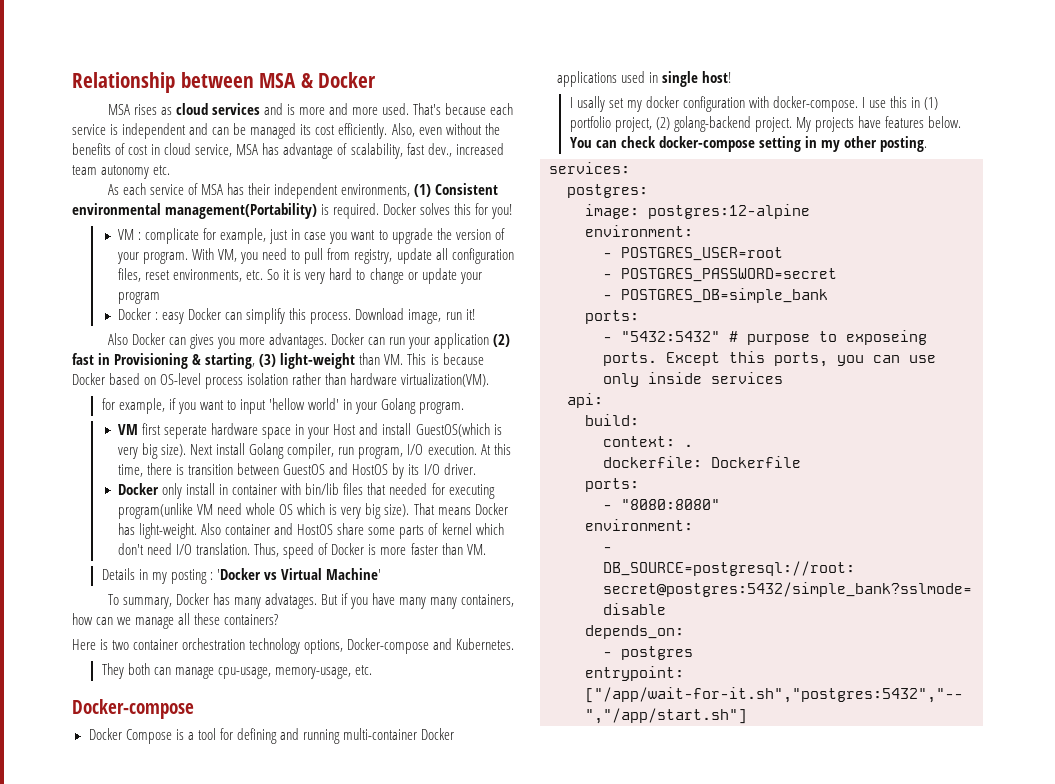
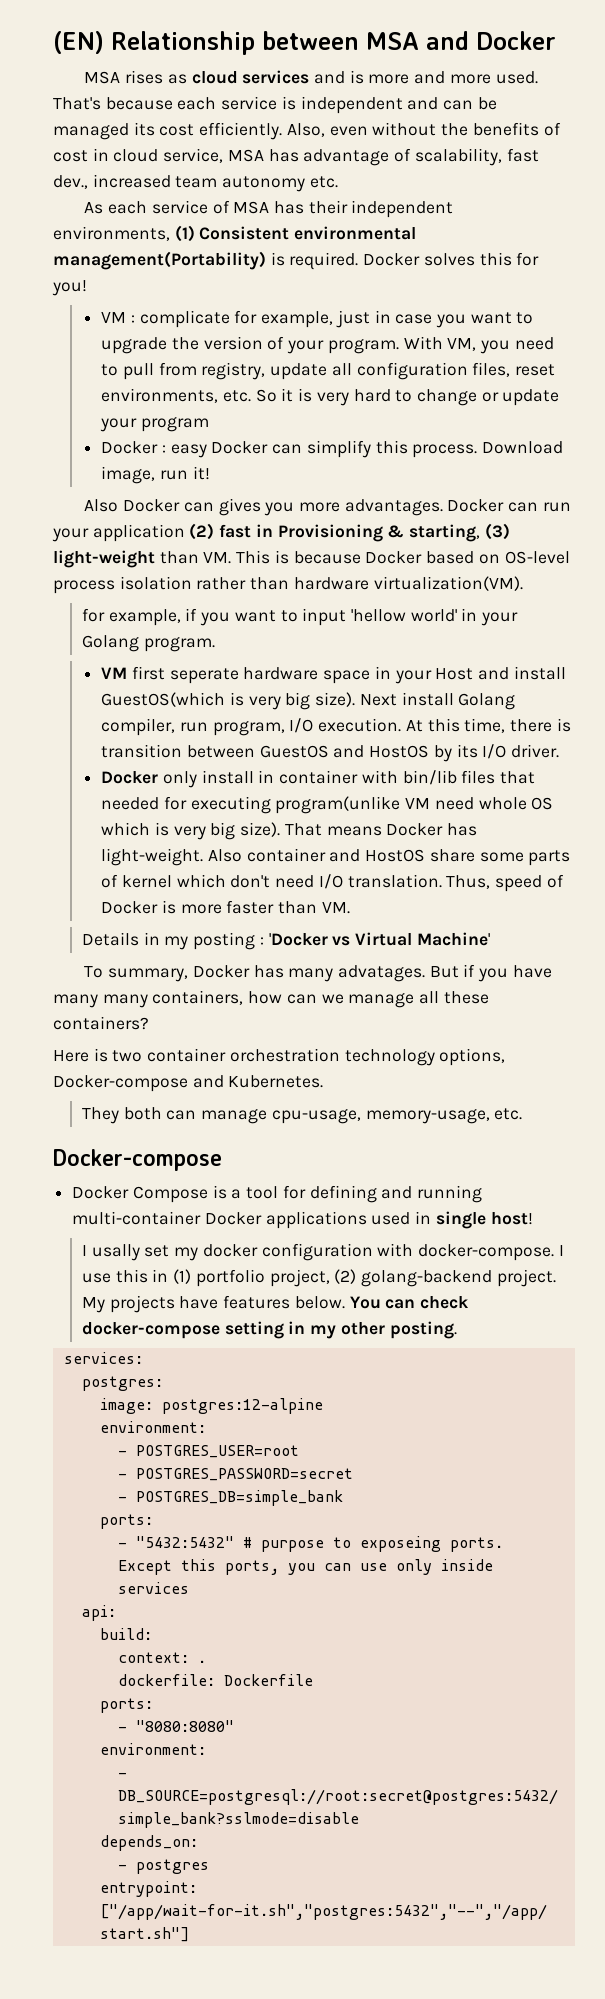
- Relationship between MSA & Docker
+ (EN) Relationship between MSA and Docker

